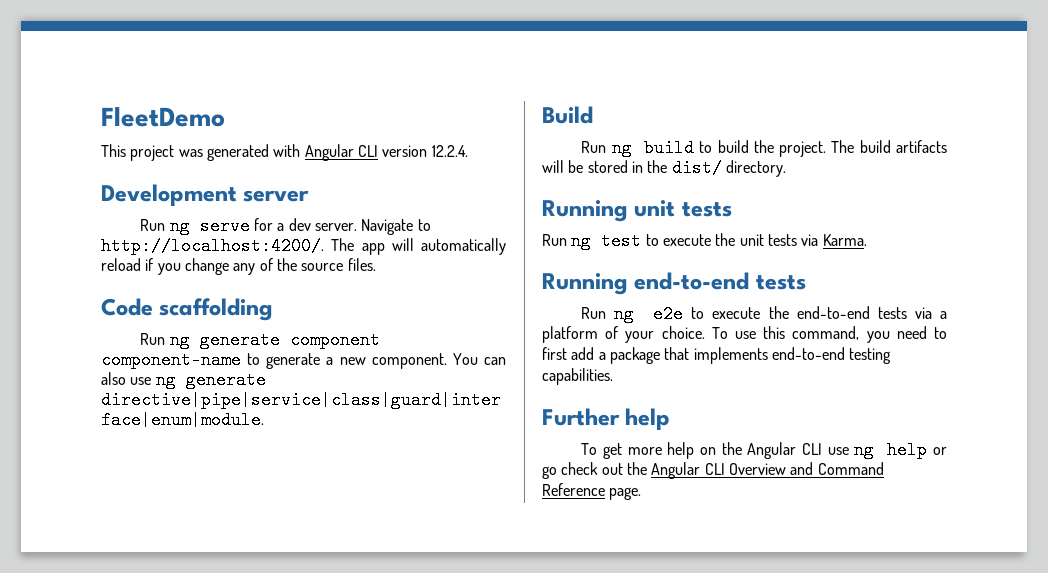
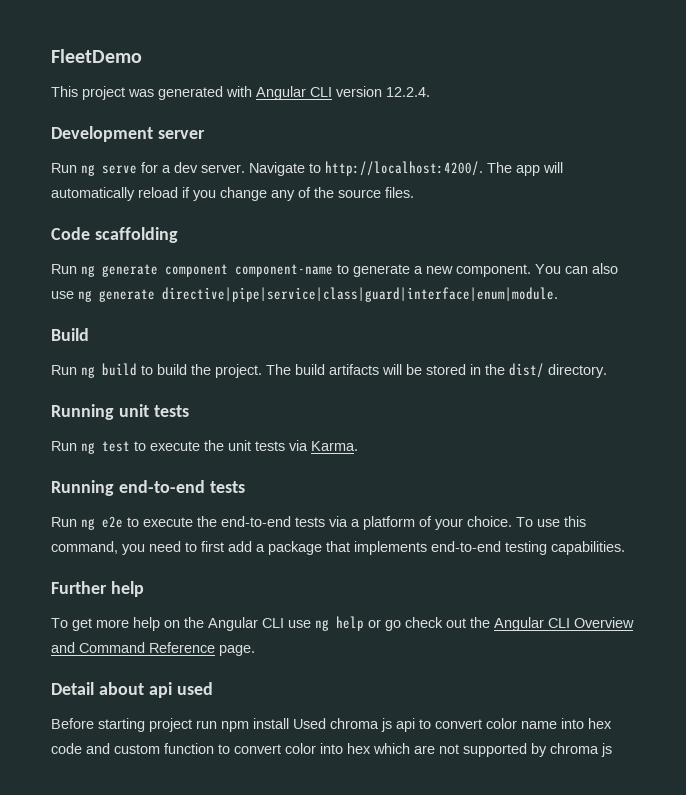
+ Detail about api used
+ Before starting project run npm install Used chroma js api to convert color name into hex code and custom function to convert color into hex which are not supported by chroma js

